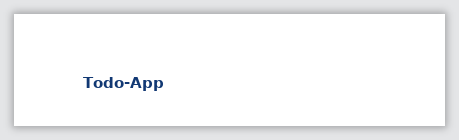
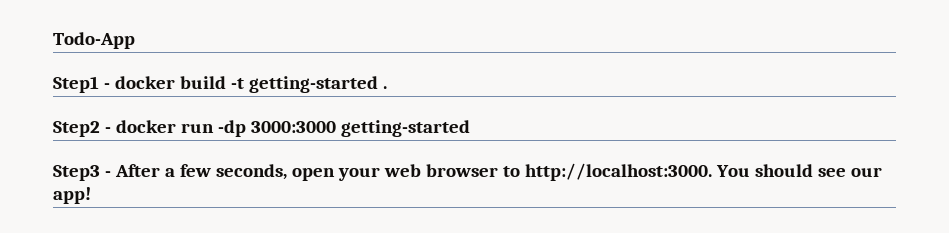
+ Step1 - docker build -t getting-started .
+ Step2 - docker run -dp 3000:3000 getting-started
+ Step3 - After a few seconds, open your web browser to http://localhost:3000. You should see our app!

